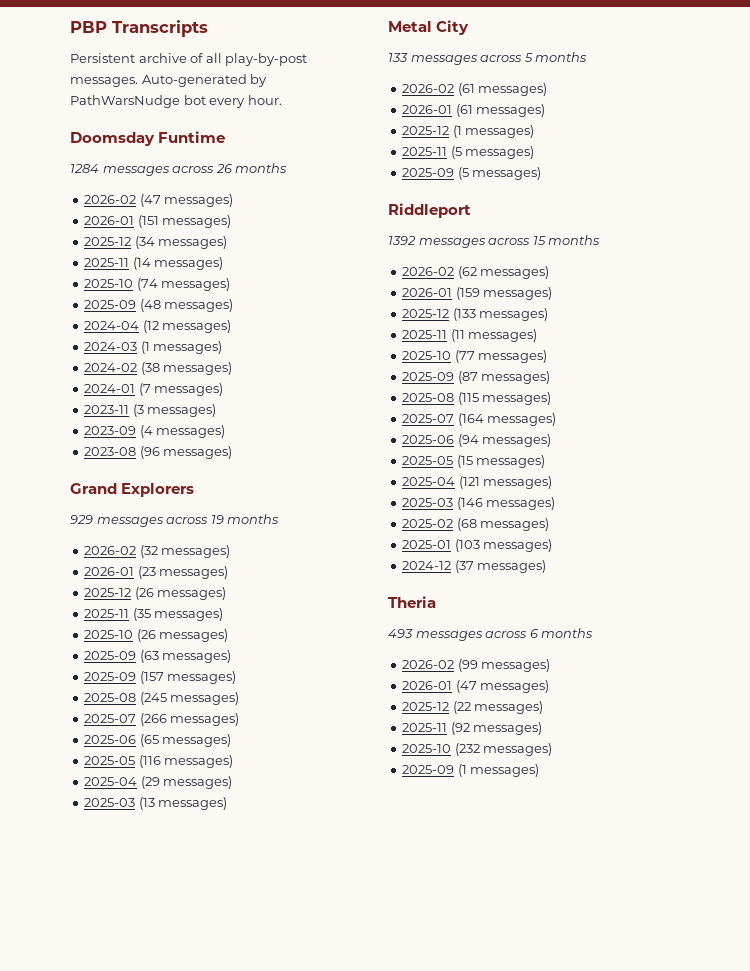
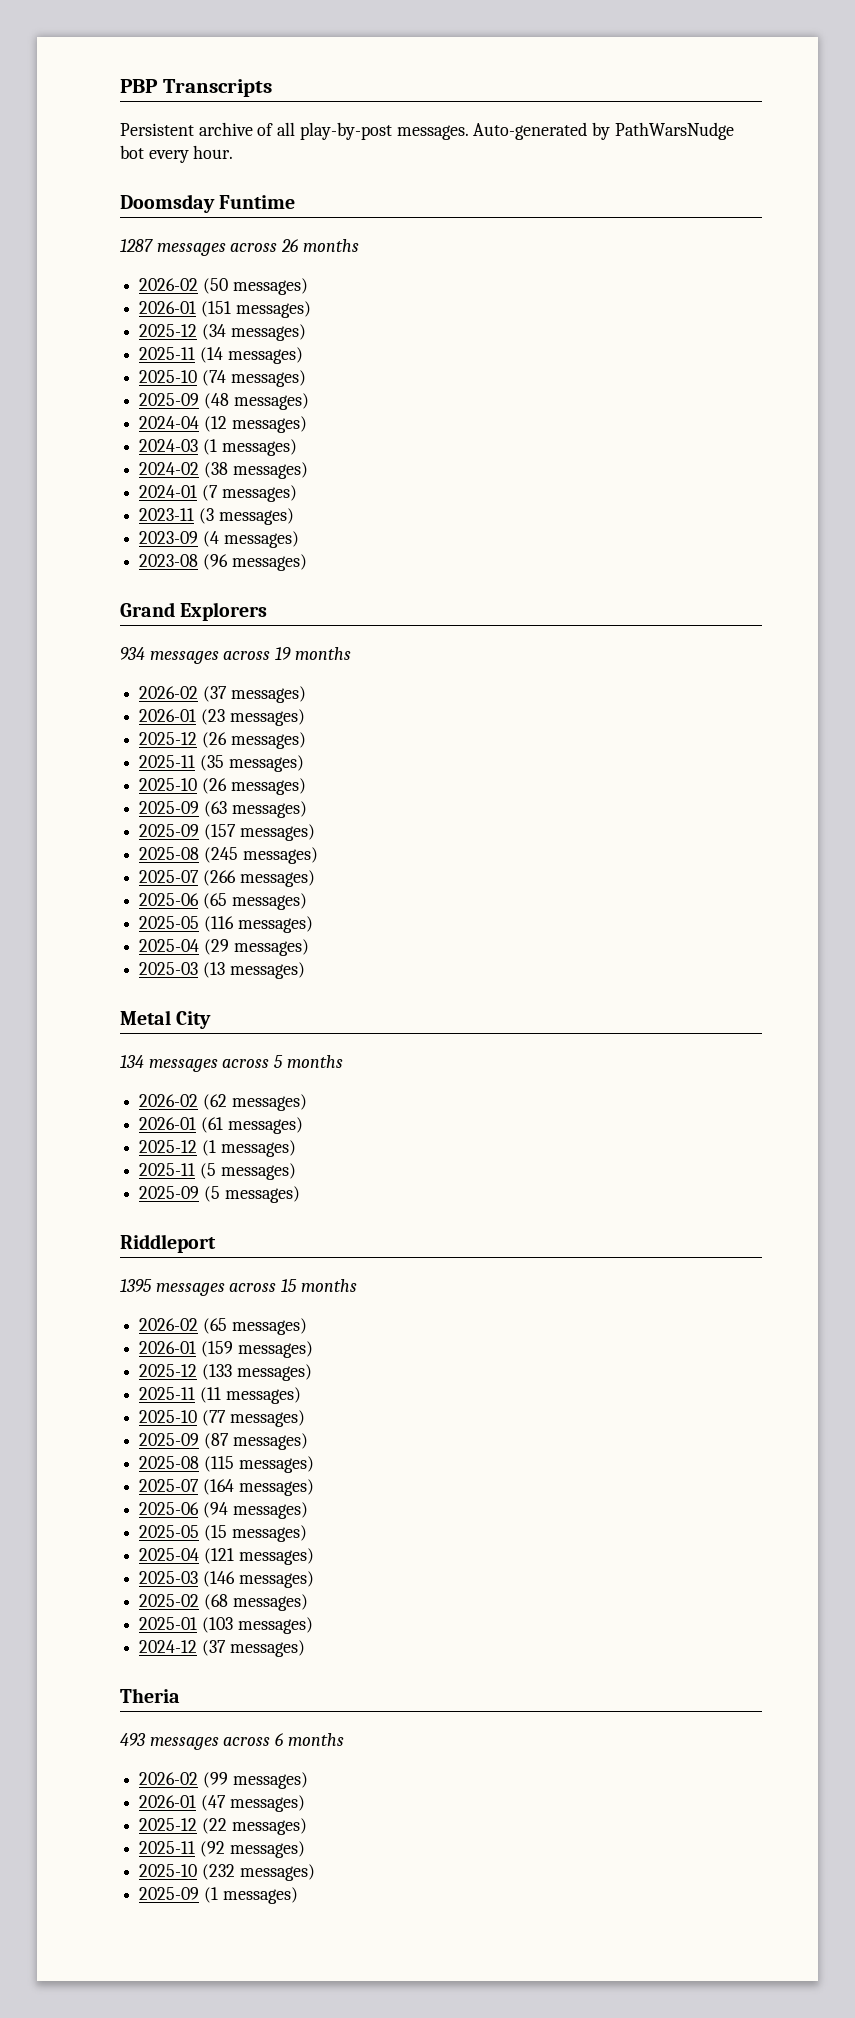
- 1284 messages across 26 months
+ 1287 messages across 26 months
- 2026-02 (47 messages)
+ 2026-02 (50 messages)
- 929 messages across 19 months
+ 934 messages across 19 months
- 2026-02 (32 messages)
+ 2026-02 (37 messages)
- 133 messages across 5 months
+ 134 messages across 5 months
- 2026-02 (61 messages)
+ 2026-02 (62 messages)
- 1392 messages across 15 months
+ 1395 messages across 15 months
- 2026-02 (62 messages)
+ 2026-02 (65 messages)

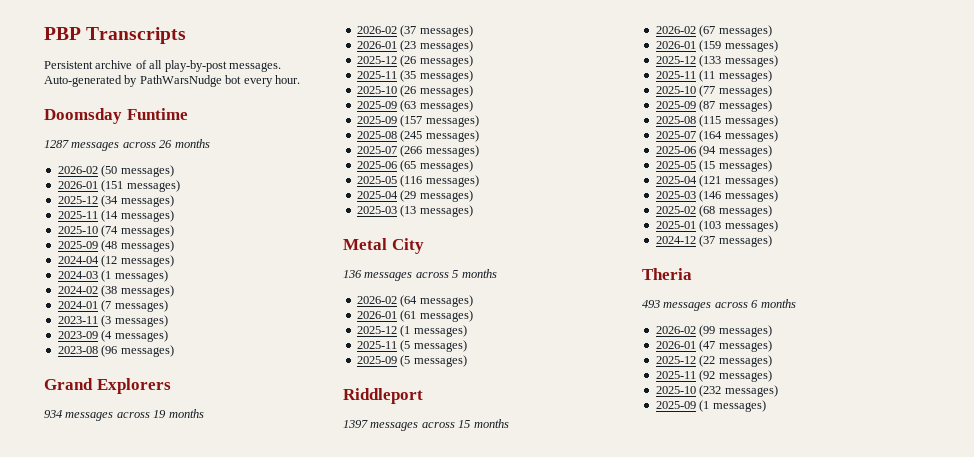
- 134 messages across 5 months
+ 136 messages across 5 months
- 2026-02 (62 messages)
+ 2026-02 (64 messages)
- 1395 messages across 15 months
+ 1397 messages across 15 months
- 2026-02 (65 messages)
+ 2026-02 (67 messages)

